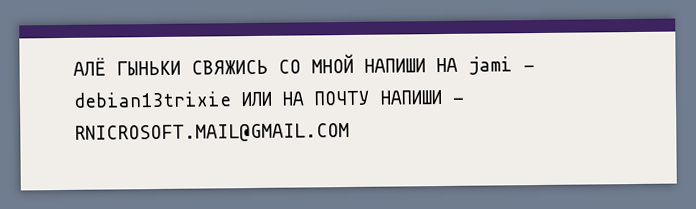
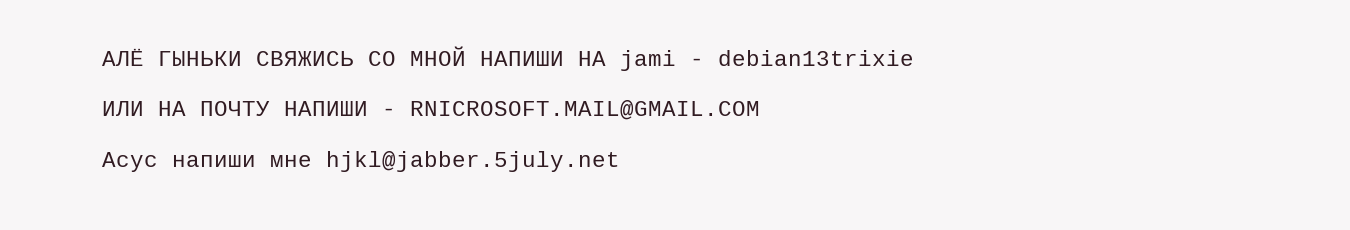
- АЛЁ ГЫНЬКИ СВЯЖИСЬ СО МНОЙ НАПИШИ НА jami - debian13trixie ИЛИ НА ПОЧТУ НАПИШИ - RNICROSOFT.MAIL@GMAIL.COM
+ АЛЁ ГЫНЬКИ СВЯЖИСЬ СО МНОЙ НАПИШИ НА jami - debian13trixie
+ ИЛИ НА ПОЧТУ НАПИШИ - RNICROSOFT.MAIL@GMAIL.COM
+ Асус напиши мне hjkl@jabber.5july.net

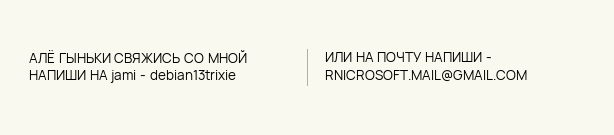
- Асус напиши мне hjkl@jabber.5july.net

